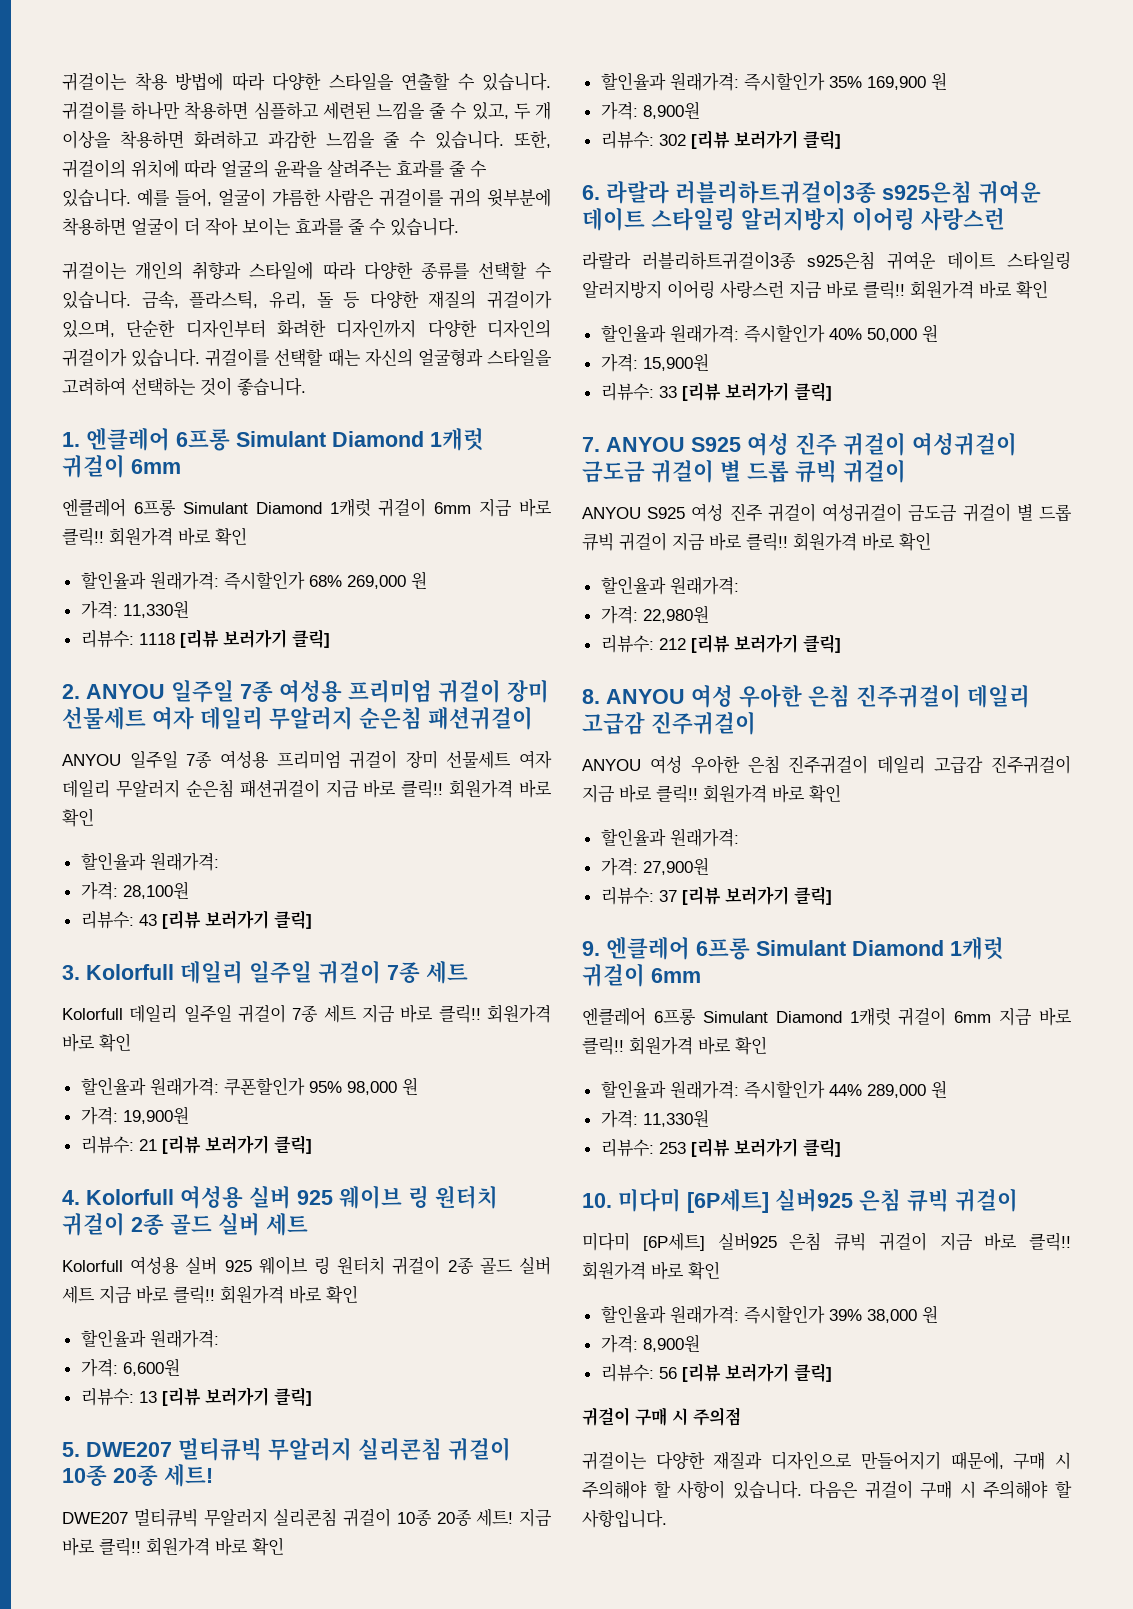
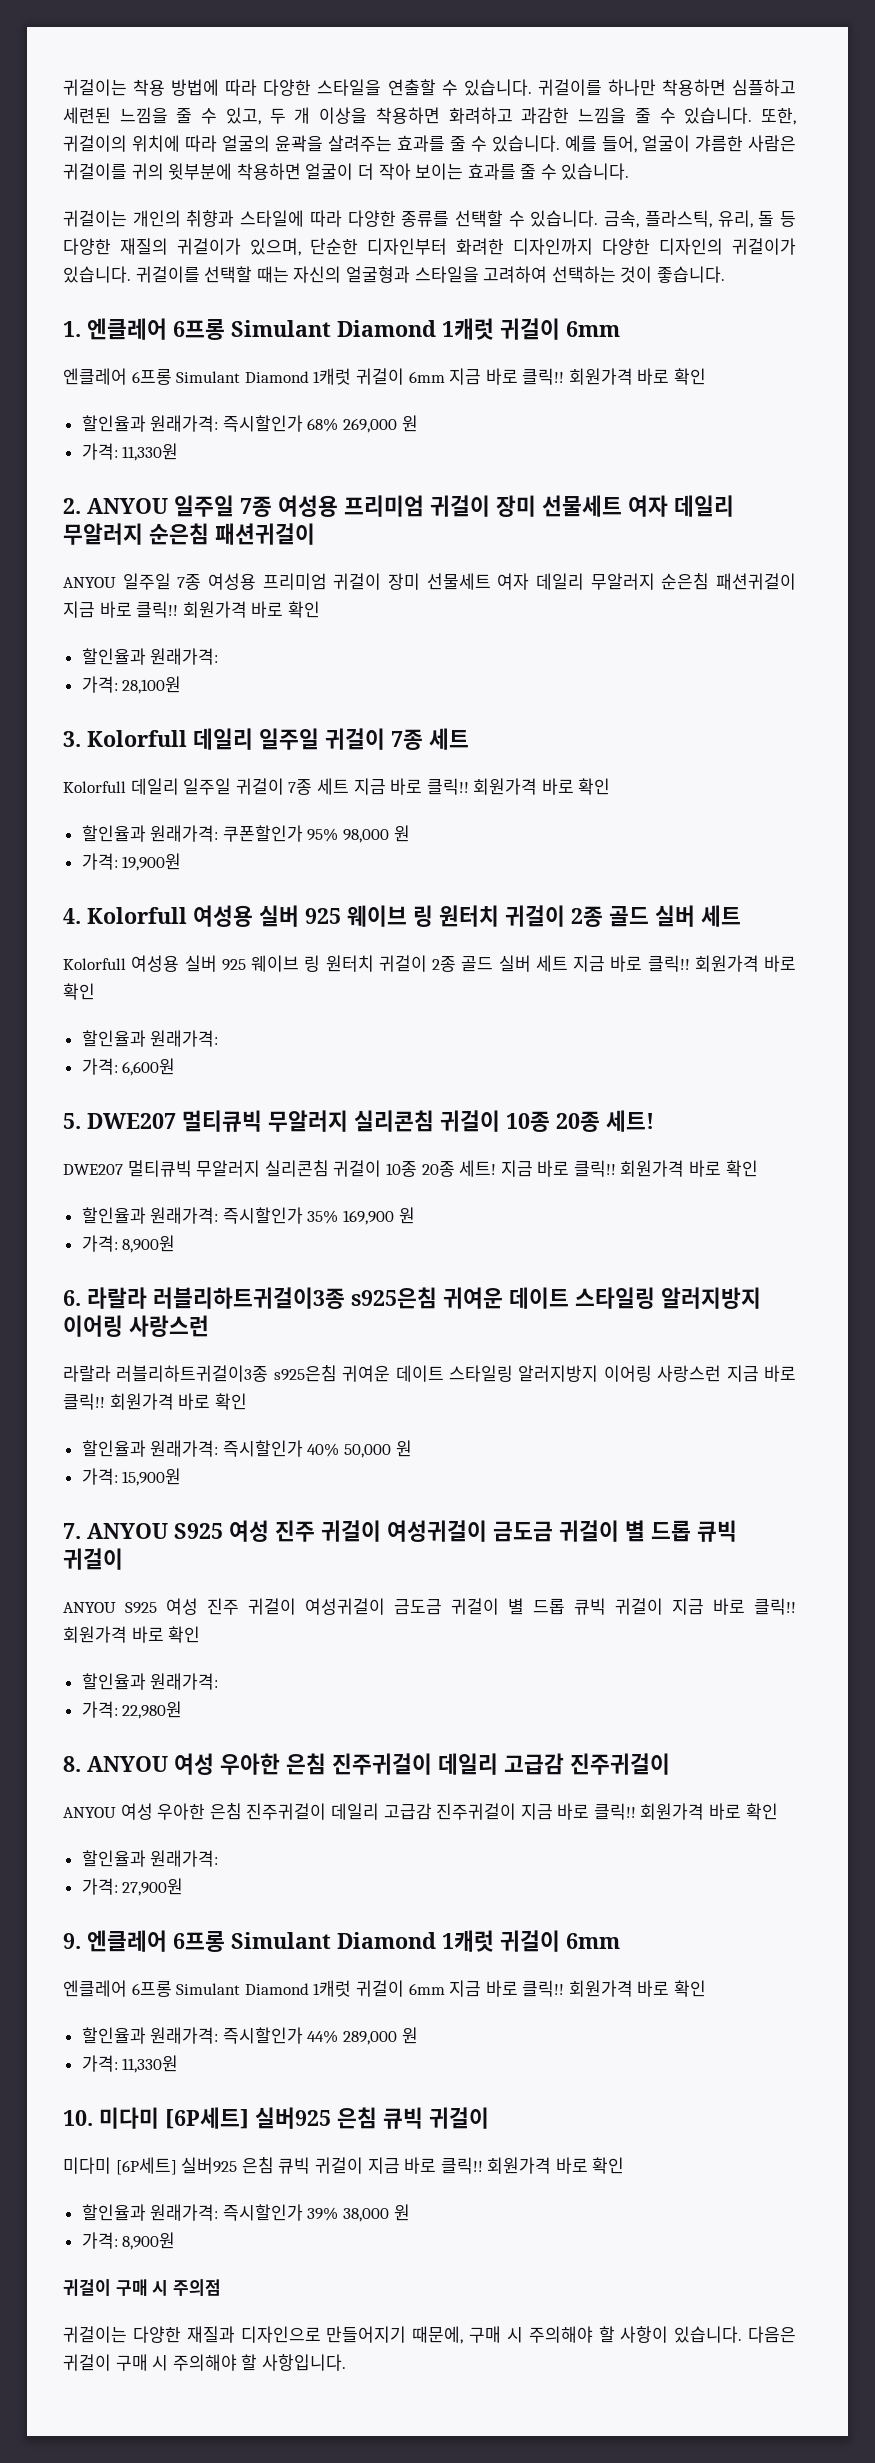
- 리뷰수: 1118 [리뷰 보러가기 클릭]
- 리뷰수: 43 [리뷰 보러가기 클릭]
- 리뷰수: 21 [리뷰 보러가기 클릭]
- 리뷰수: 13 [리뷰 보러가기 클릭]
- 리뷰수: 302 [리뷰 보러가기 클릭]
- 리뷰수: 33 [리뷰 보러가기 클릭]
- 리뷰수: 212 [리뷰 보러가기 클릭]
- 리뷰수: 37 [리뷰 보러가기 클릭]
- 리뷰수: 253 [리뷰 보러가기 클릭]
- 리뷰수: 56 [리뷰 보러가기 클릭]

